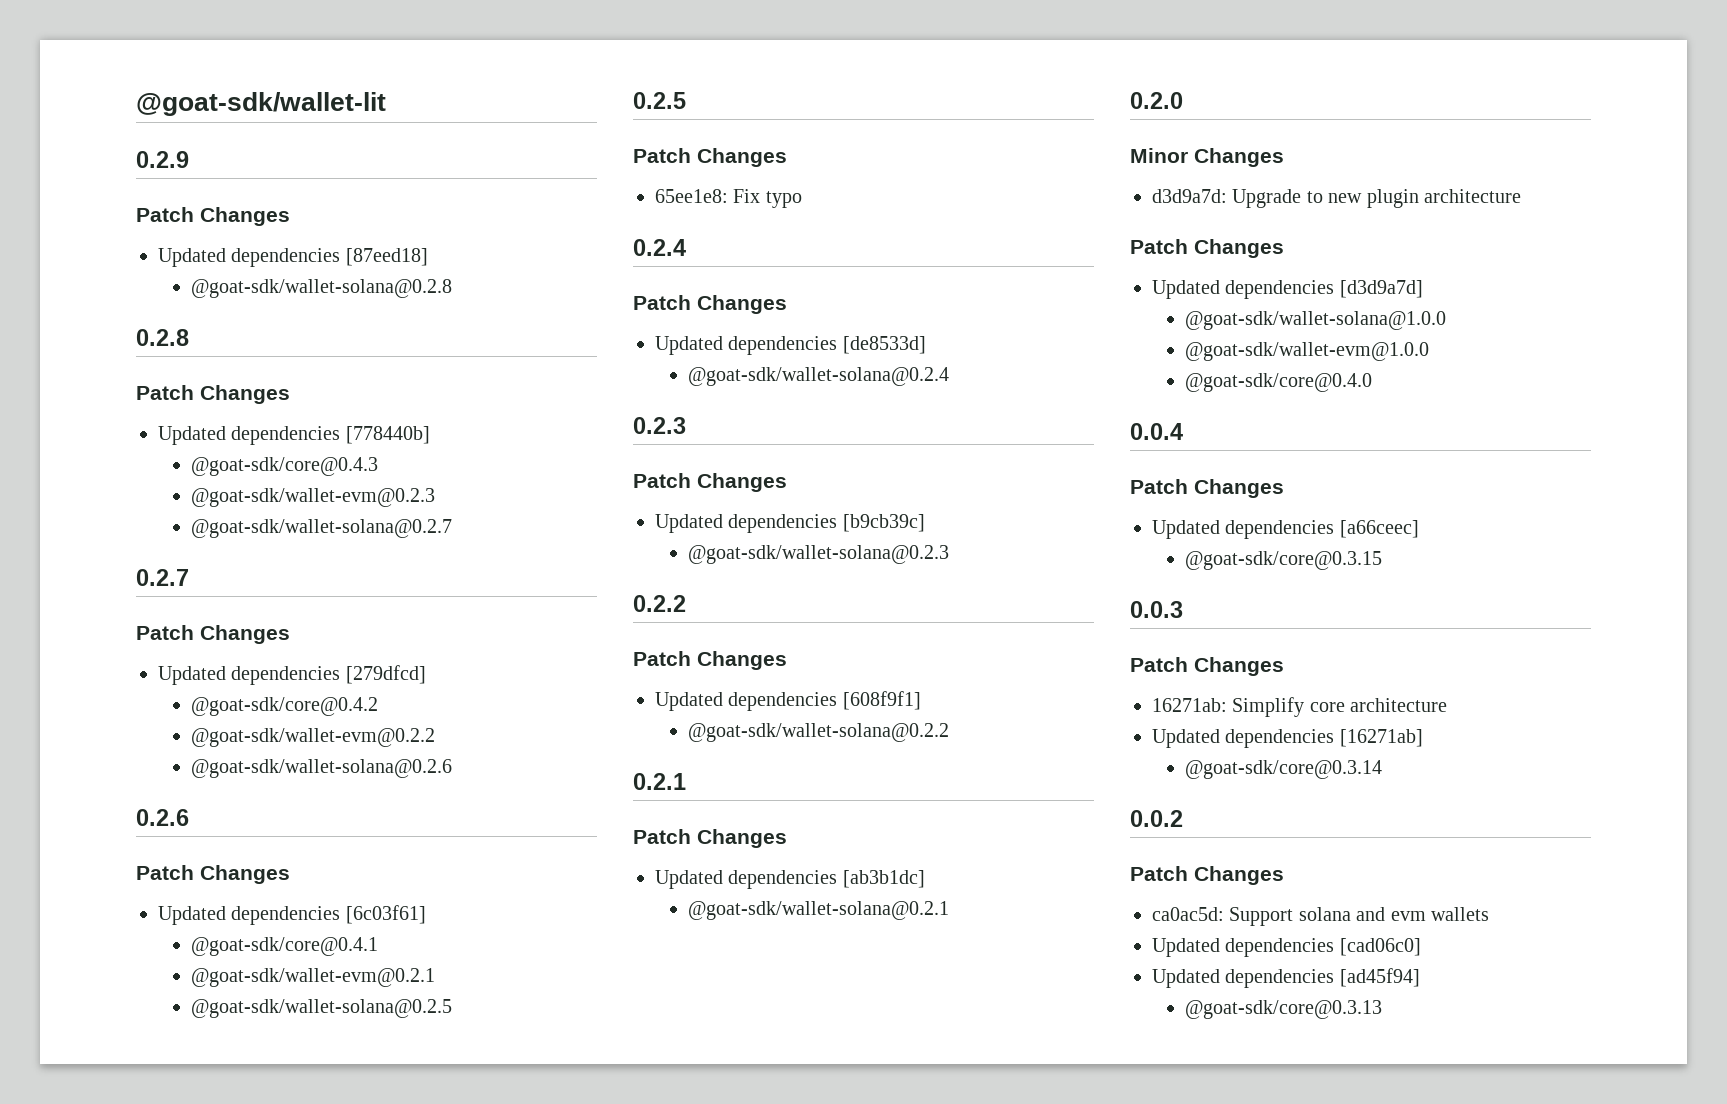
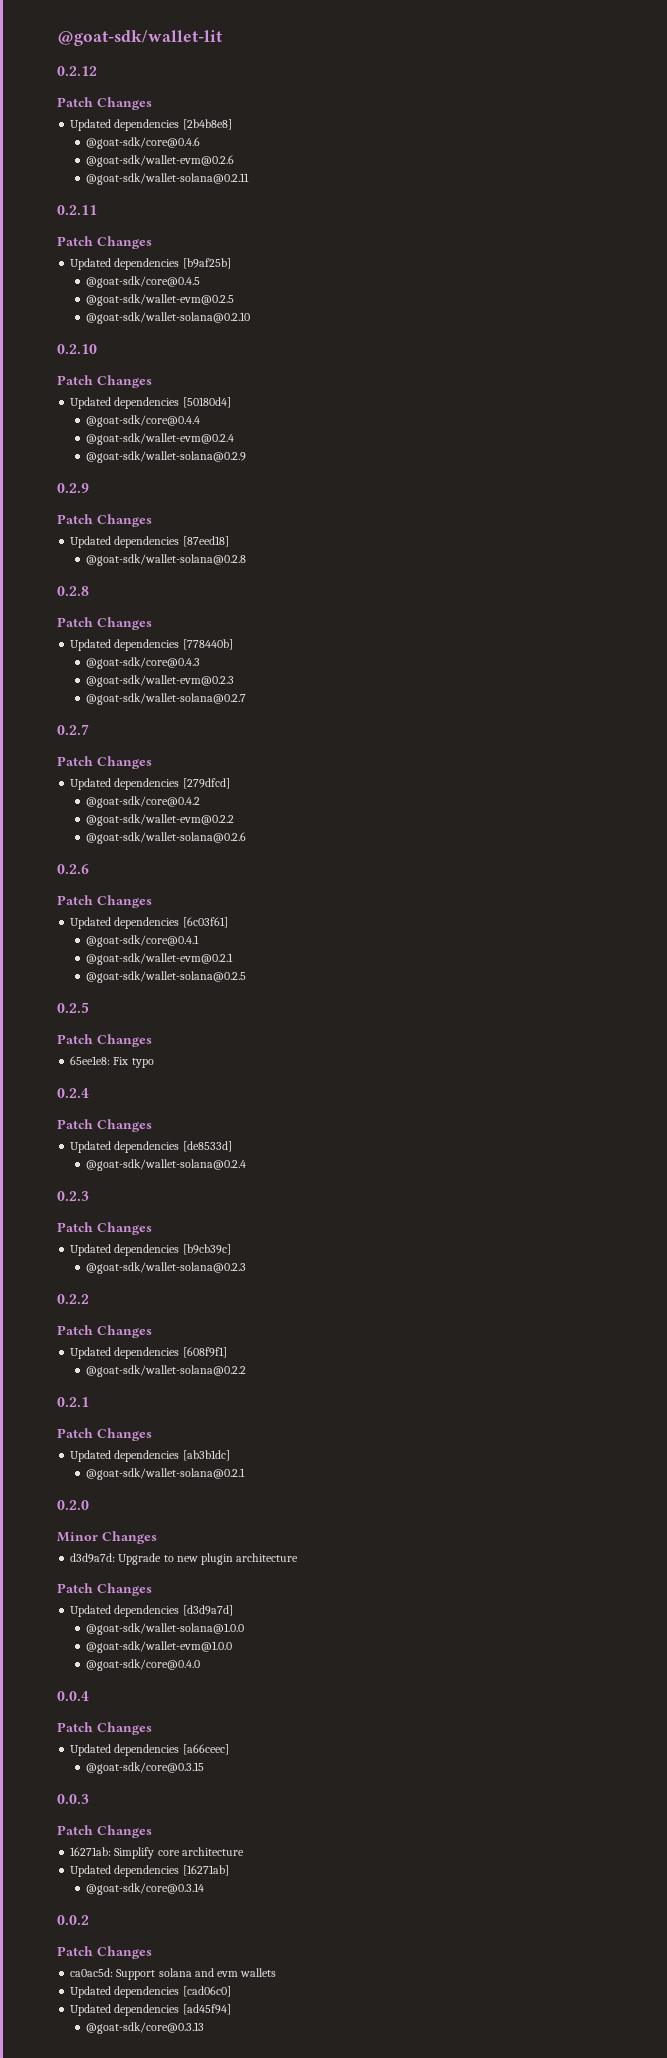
+ 0.2.12
+ Patch Changes
+ Updated dependencies [2b4b8e8]
+ @goat-sdk/core@0.4.6
+ @goat-sdk/wallet-evm@0.2.6
+ @goat-sdk/wallet-solana@0.2.11
+ 0.2.11
+ Patch Changes
+ Updated dependencies [b9af25b]
+ @goat-sdk/core@0.4.5
+ @goat-sdk/wallet-evm@0.2.5
+ @goat-sdk/wallet-solana@0.2.10
+ 0.2.10
+ Patch Changes
+ Updated dependencies [50180d4]
+ @goat-sdk/core@0.4.4
+ @goat-sdk/wallet-evm@0.2.4
+ @goat-sdk/wallet-solana@0.2.9

